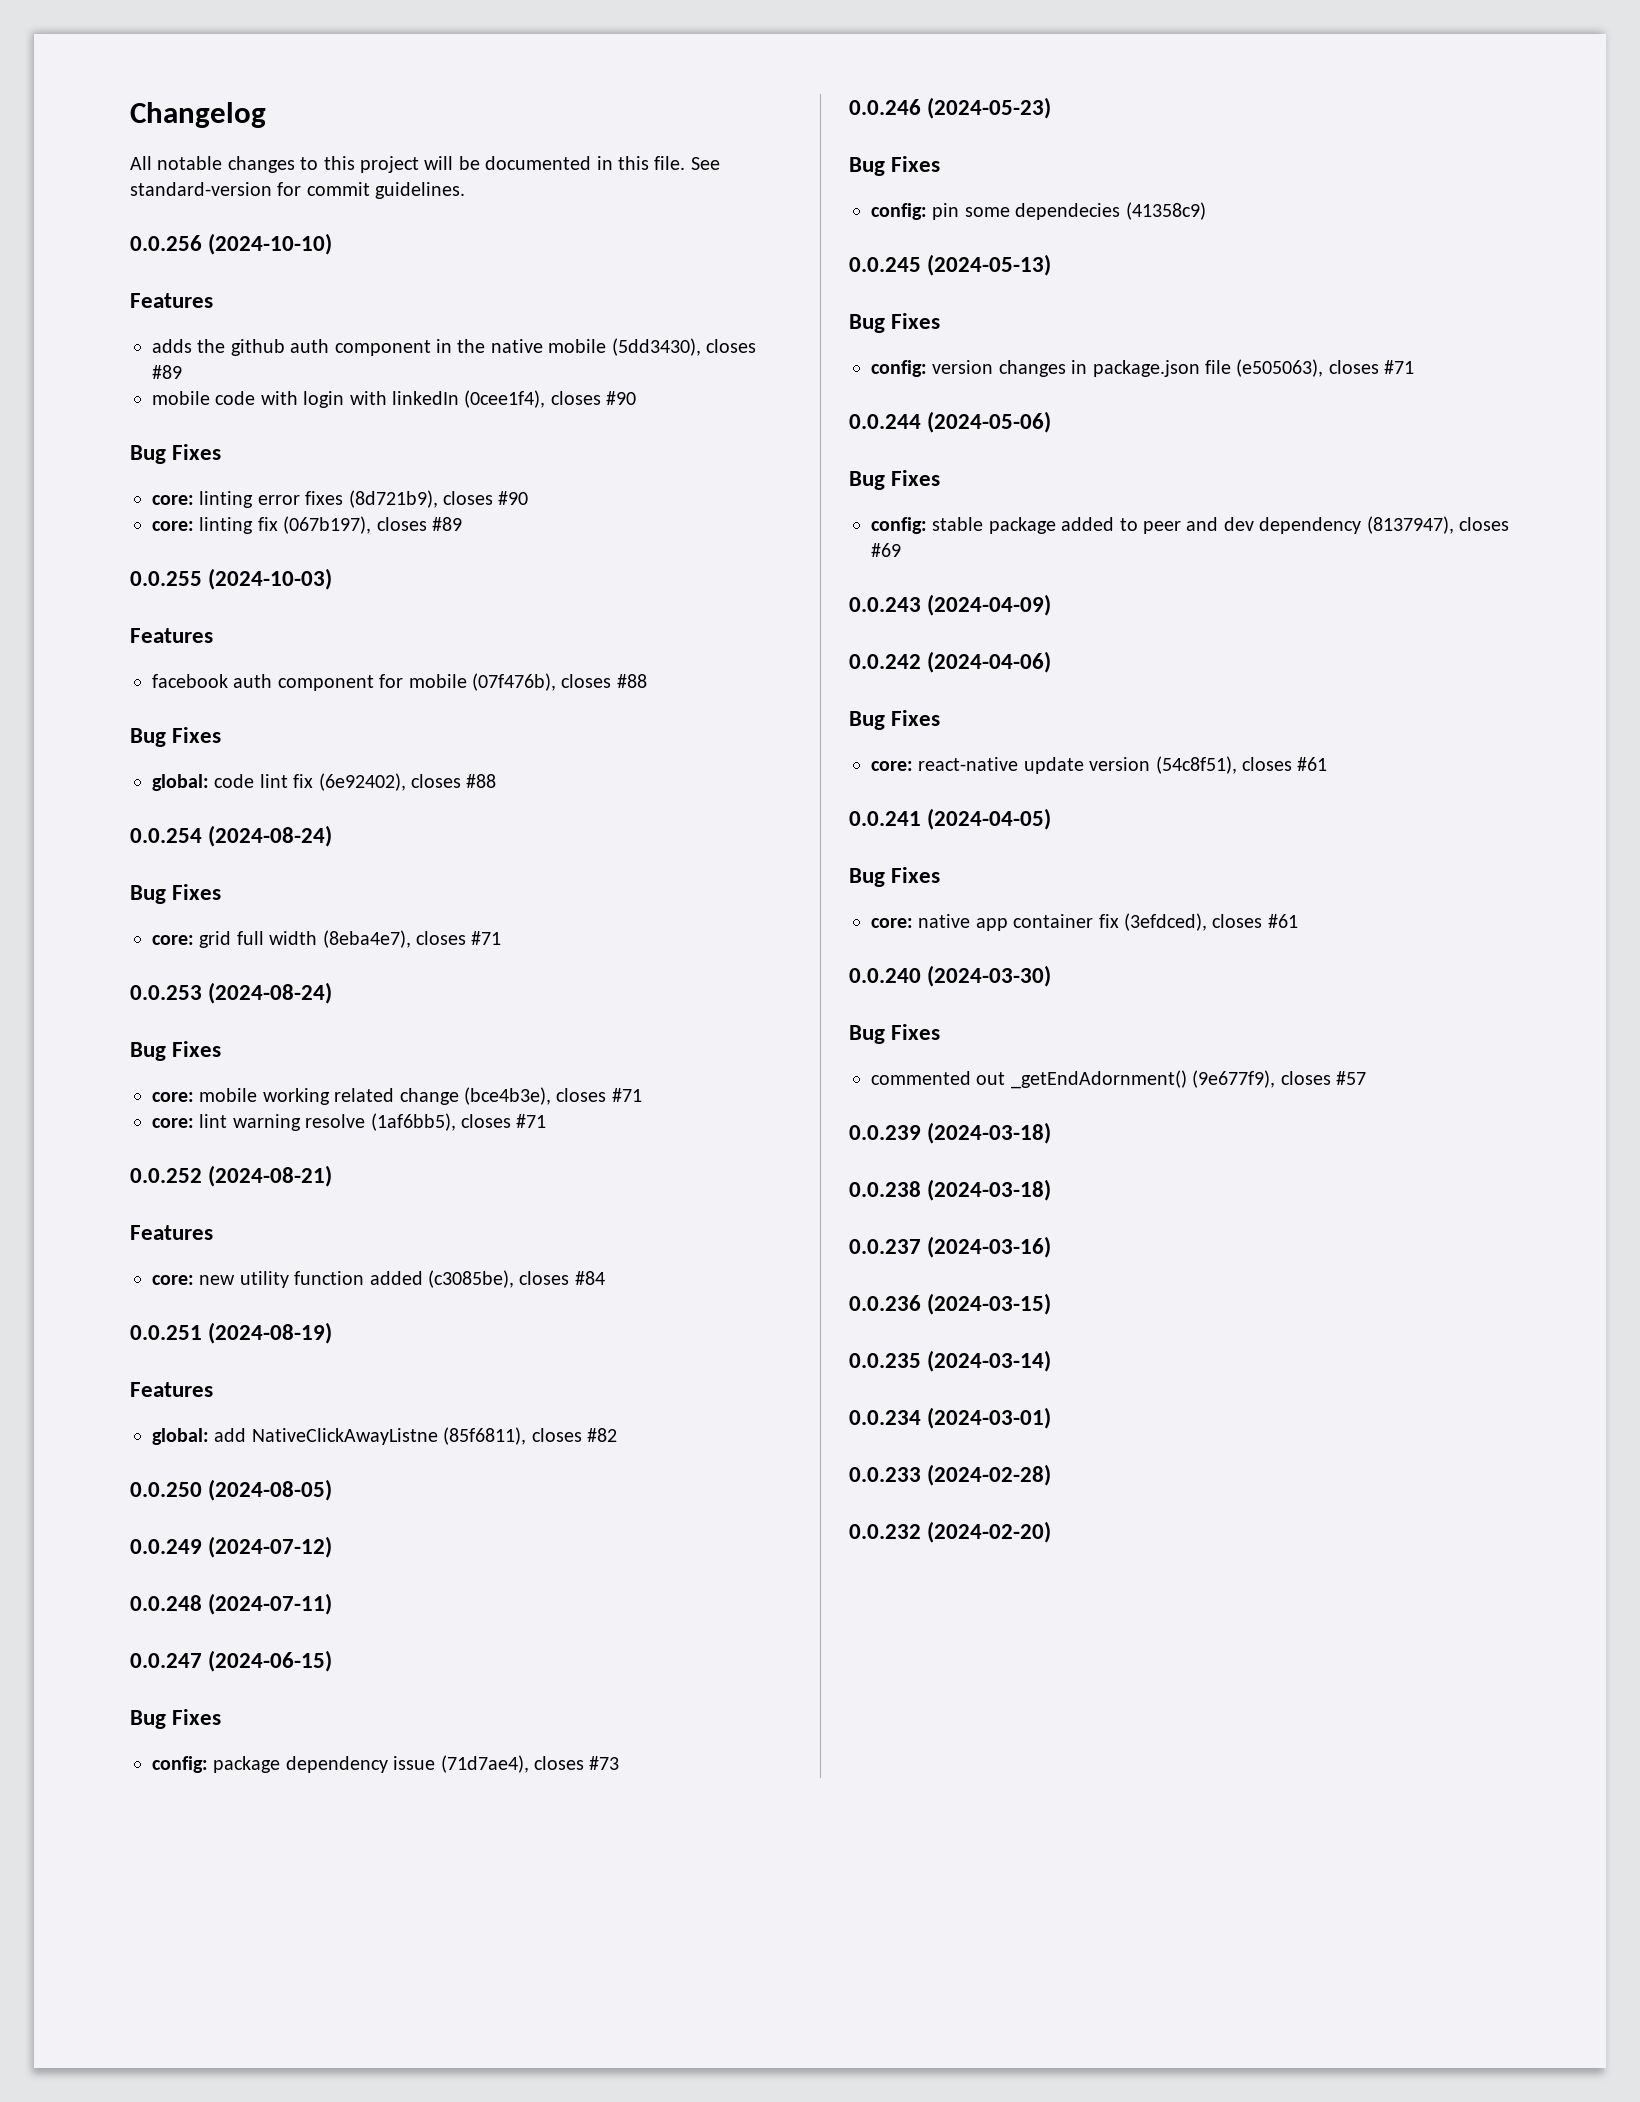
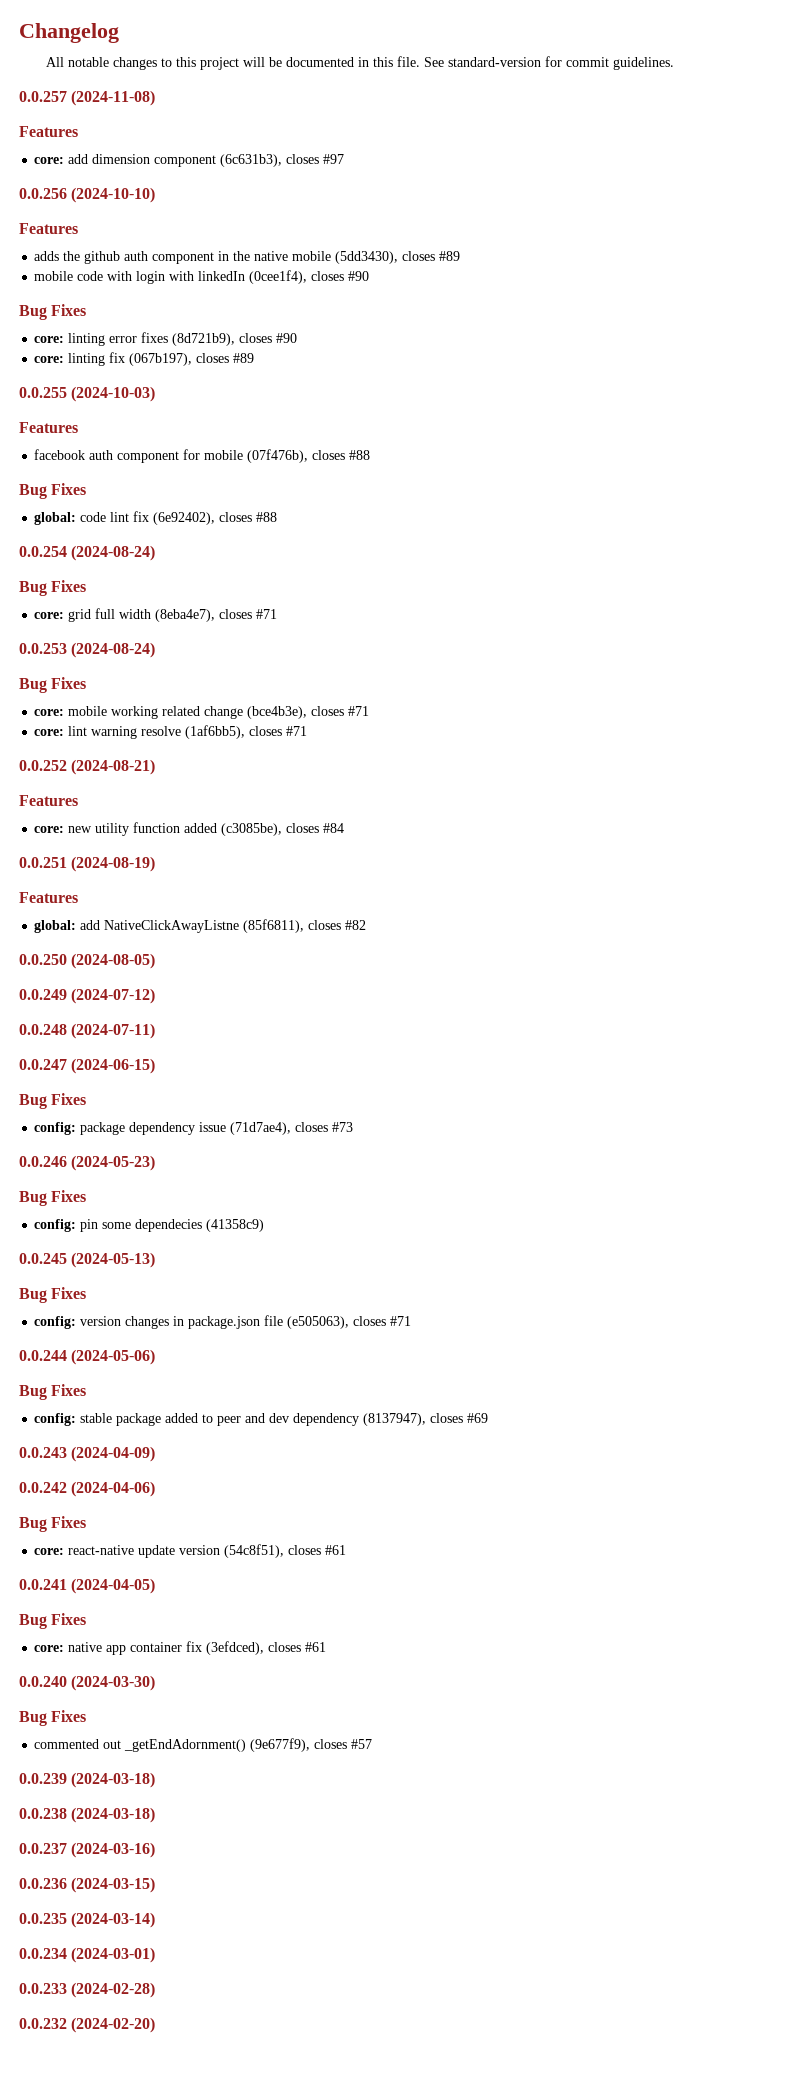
+ 0.0.257 (2024-11-08)
+ Features
+ core: add dimension component (6c631b3), closes #97

